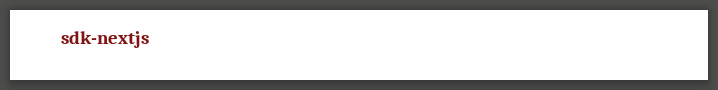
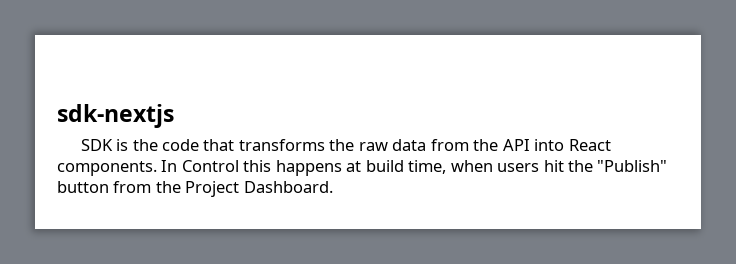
+ SDK is the code that transforms the raw data from the API into React components. In Control this happens at build time, when users hit the "Publish" button from the Project Dashboard.

